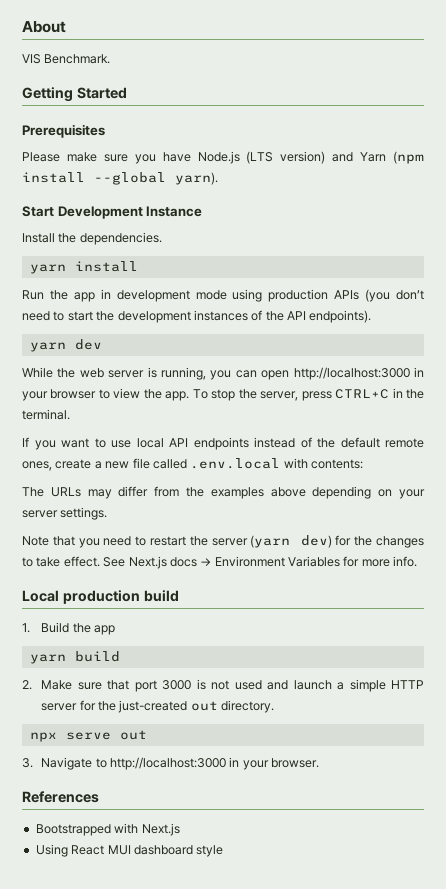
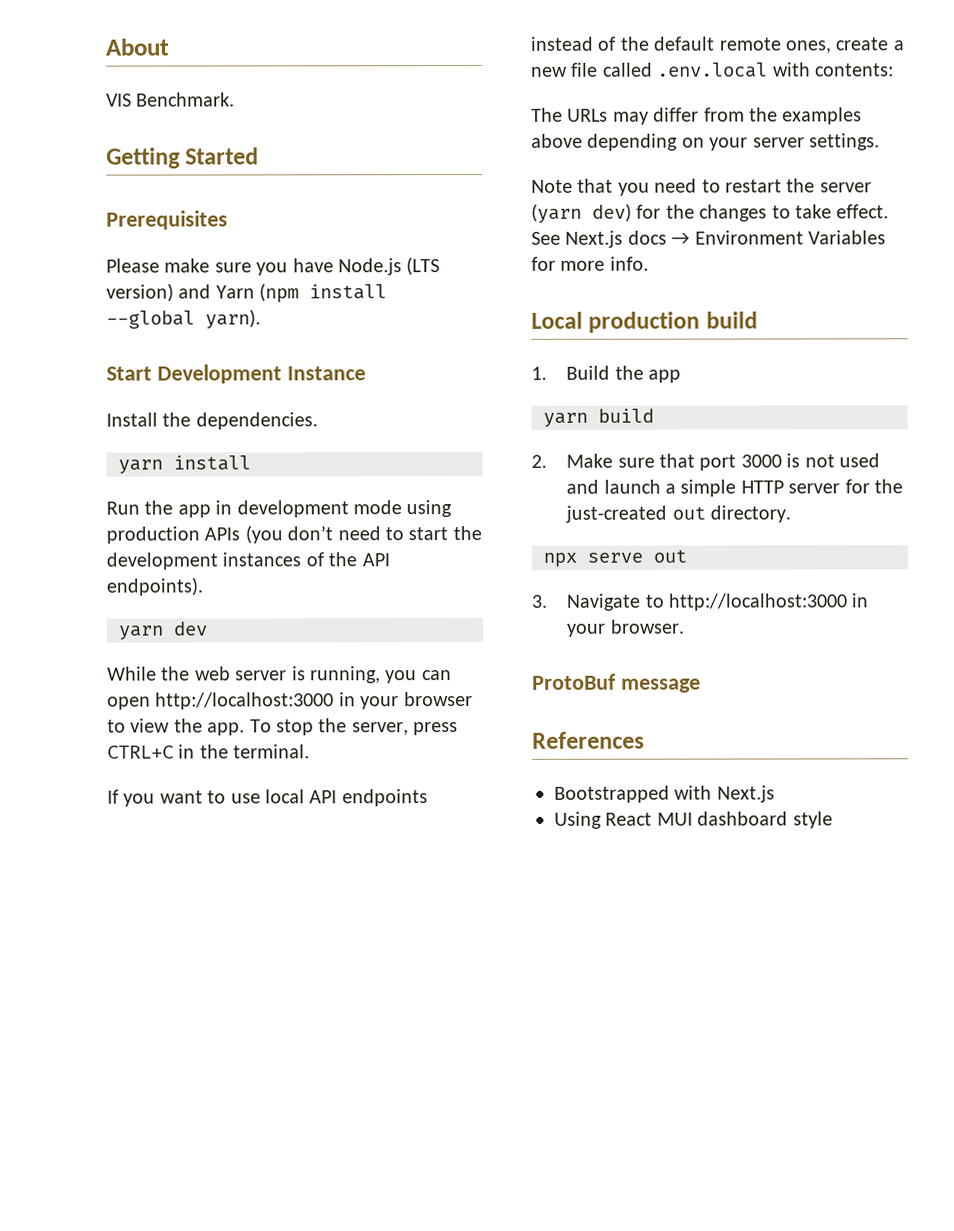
+ ProtoBuf message

